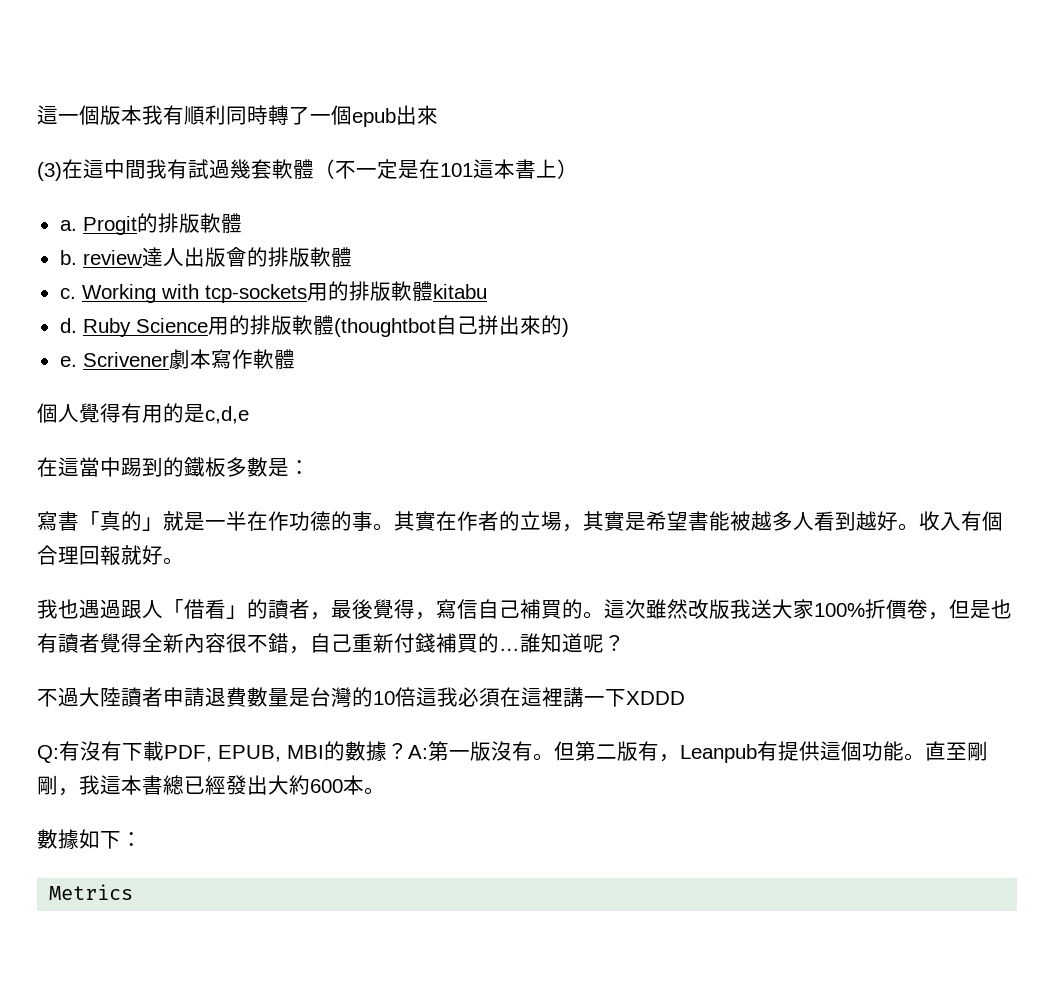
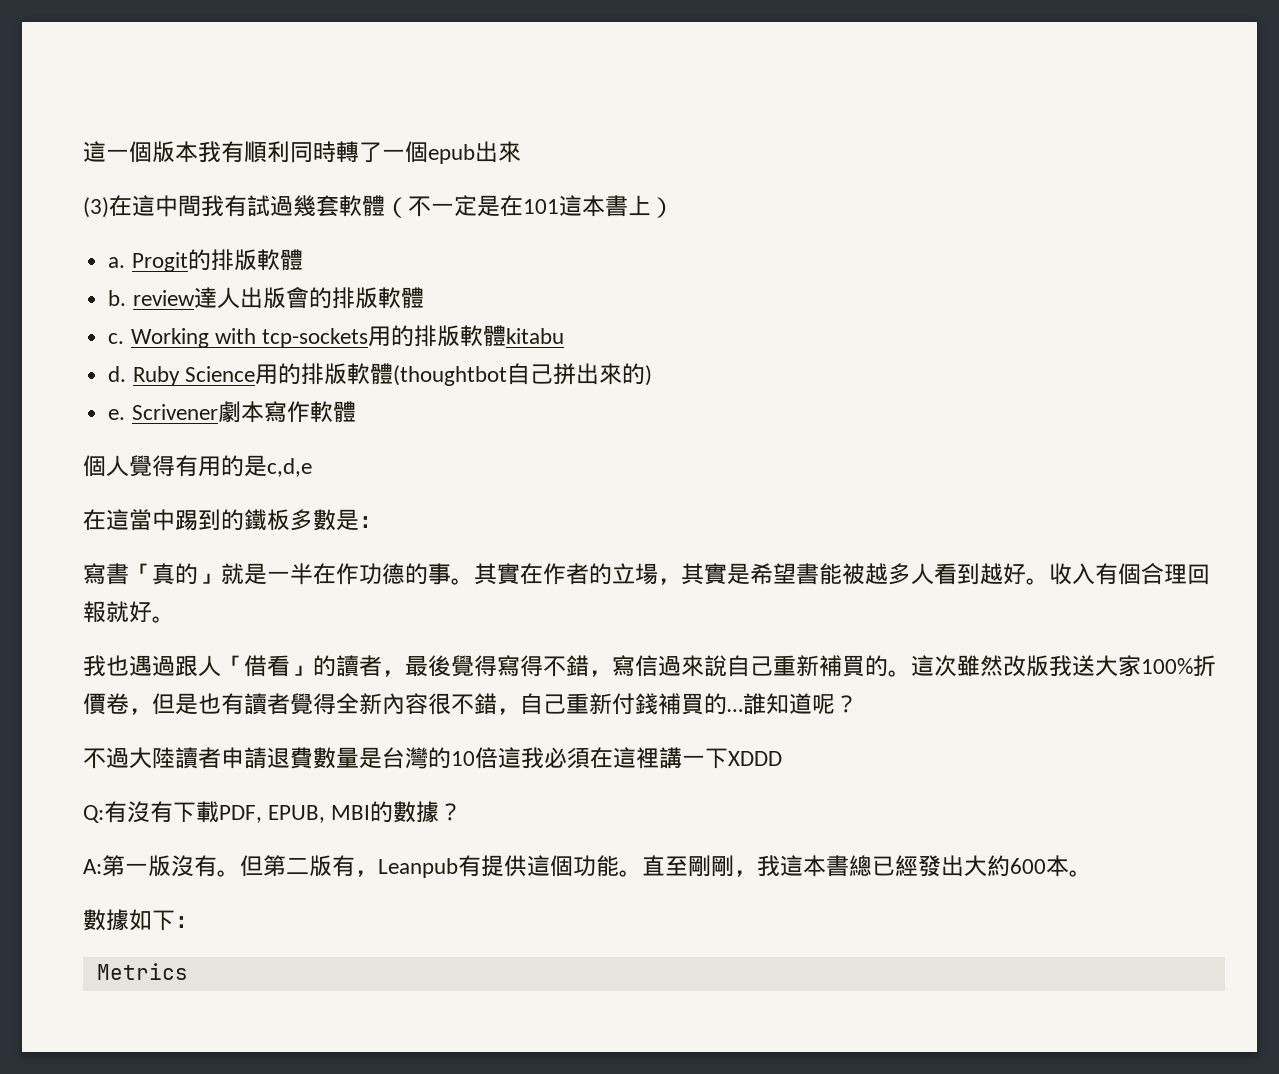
- 我也遇過跟人「借看」的讀者，最後覺得，寫信自己補買的。
+ 我也遇過跟人「借看」的讀者，最後覺得寫得不錯，寫信過來說自己重新補買的。
- Q:有沒有下載PDF, EPUB, MBI的數據？A:第一版沒有。
+ Q:有沒有下載PDF, EPUB, MBI的數據？
+ A:第一版沒有。

